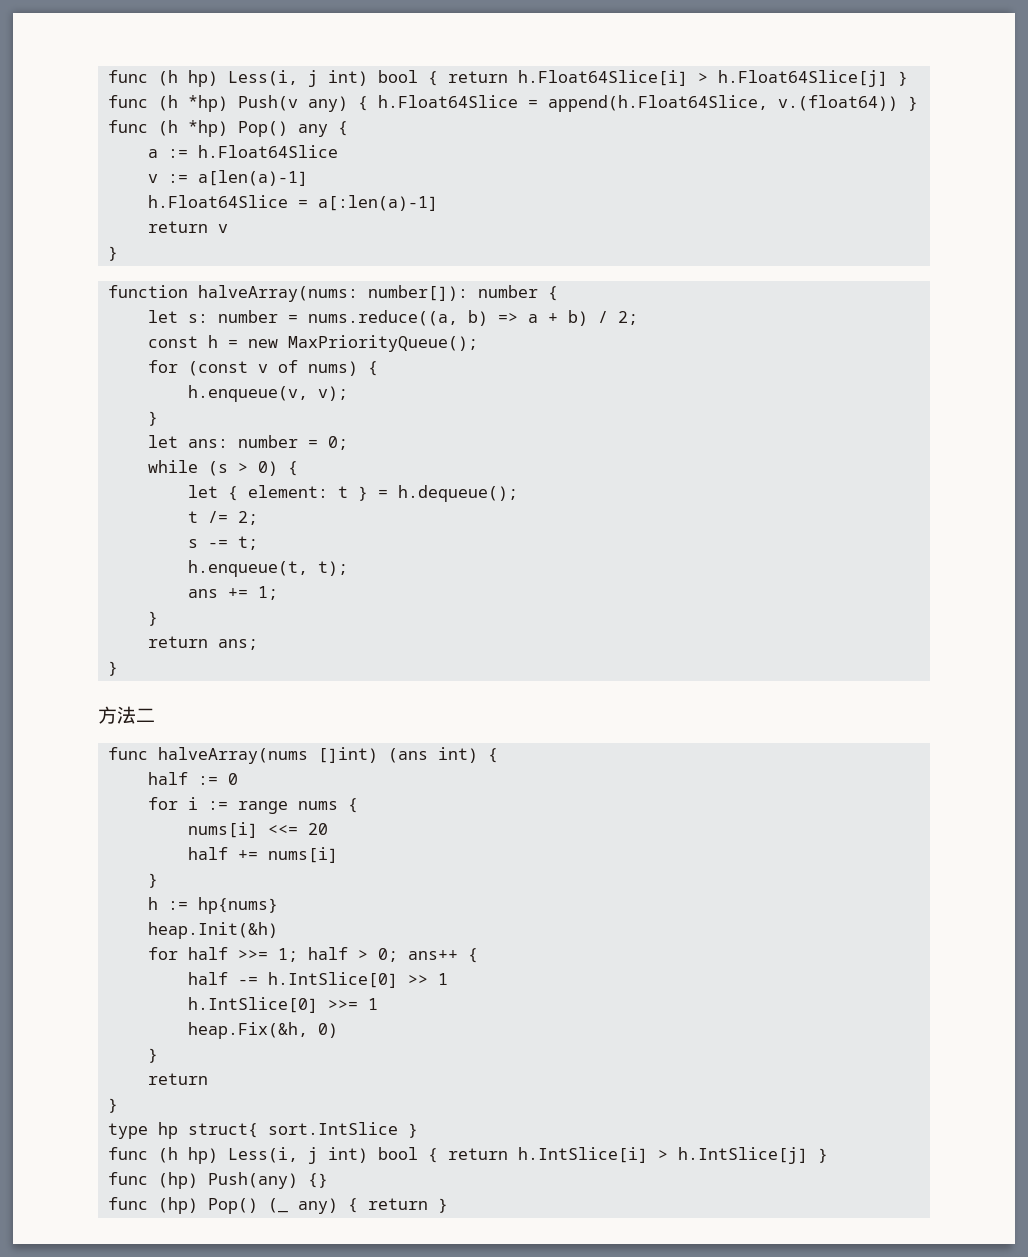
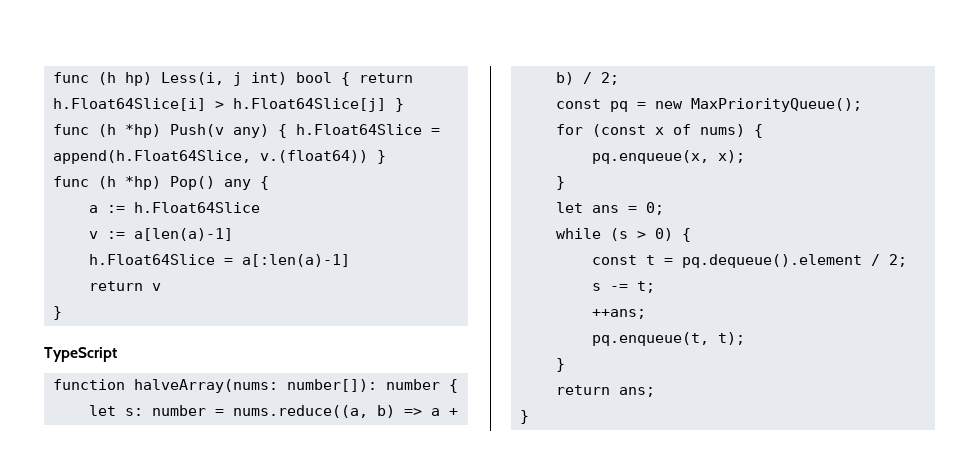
+ TypeScript
- const h = new MaxPriorityQueue();
+ const pq = new MaxPriorityQueue();
- for (const v of nums) {
+ for (const x of nums) {
- h.enqueue(v, v);
+ pq.enqueue(x, x);
- let ans: number = 0;
+ let ans = 0;
- let { element: t } = h.dequeue();
- t /= 2;
+ const t = pq.dequeue().element / 2;
- h.enqueue(t, t);
+ ++ans;
+ pq.enqueue(t, t);
- ans += 1;
- 方法二
- func halveArray(nums []int) (ans int) {
- half := 0
- for i := range nums {
- nums[i] <<= 20
- half += nums[i]
- }
- h := hp{nums}
- heap.Init(&h)
- for half >>= 1; half > 0; ans++ {
- half -= h.IntSlice[0] >> 1
- h.IntSlice[0] >>= 1
- heap.Fix(&h, 0)
- }
- return
- }
- type hp struct{ sort.IntSlice }
- func (h hp) Less(i, j int) bool { return h.IntSlice[i] > h.IntSlice[j] }
- func (hp) Push(any) {}
- func (hp) Pop() (_ any) { return }

